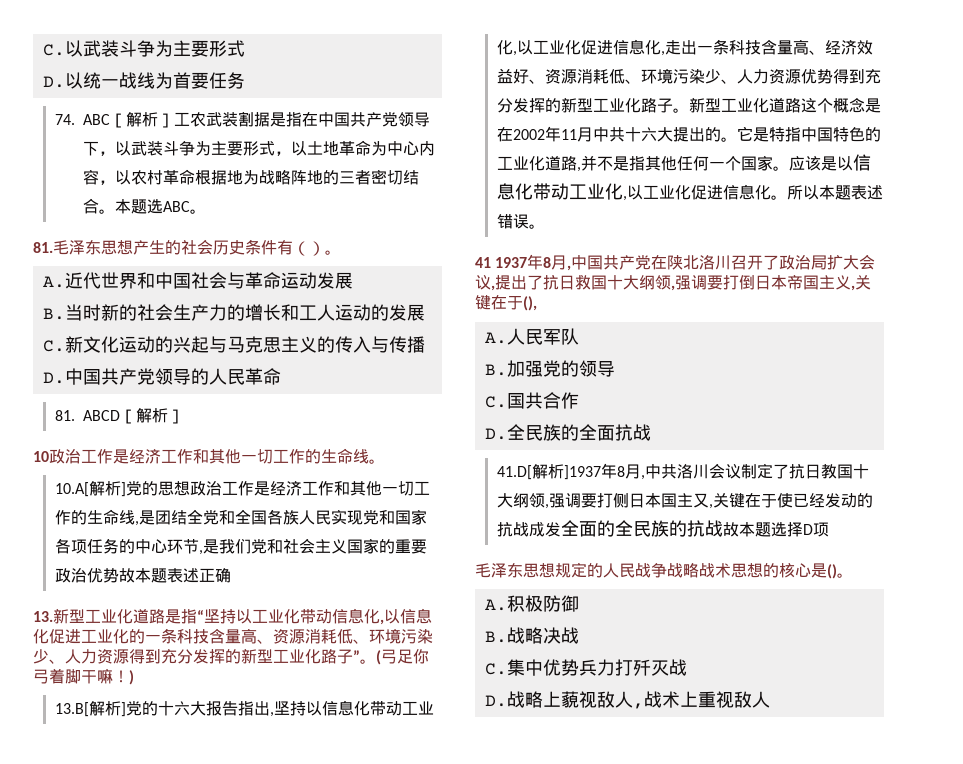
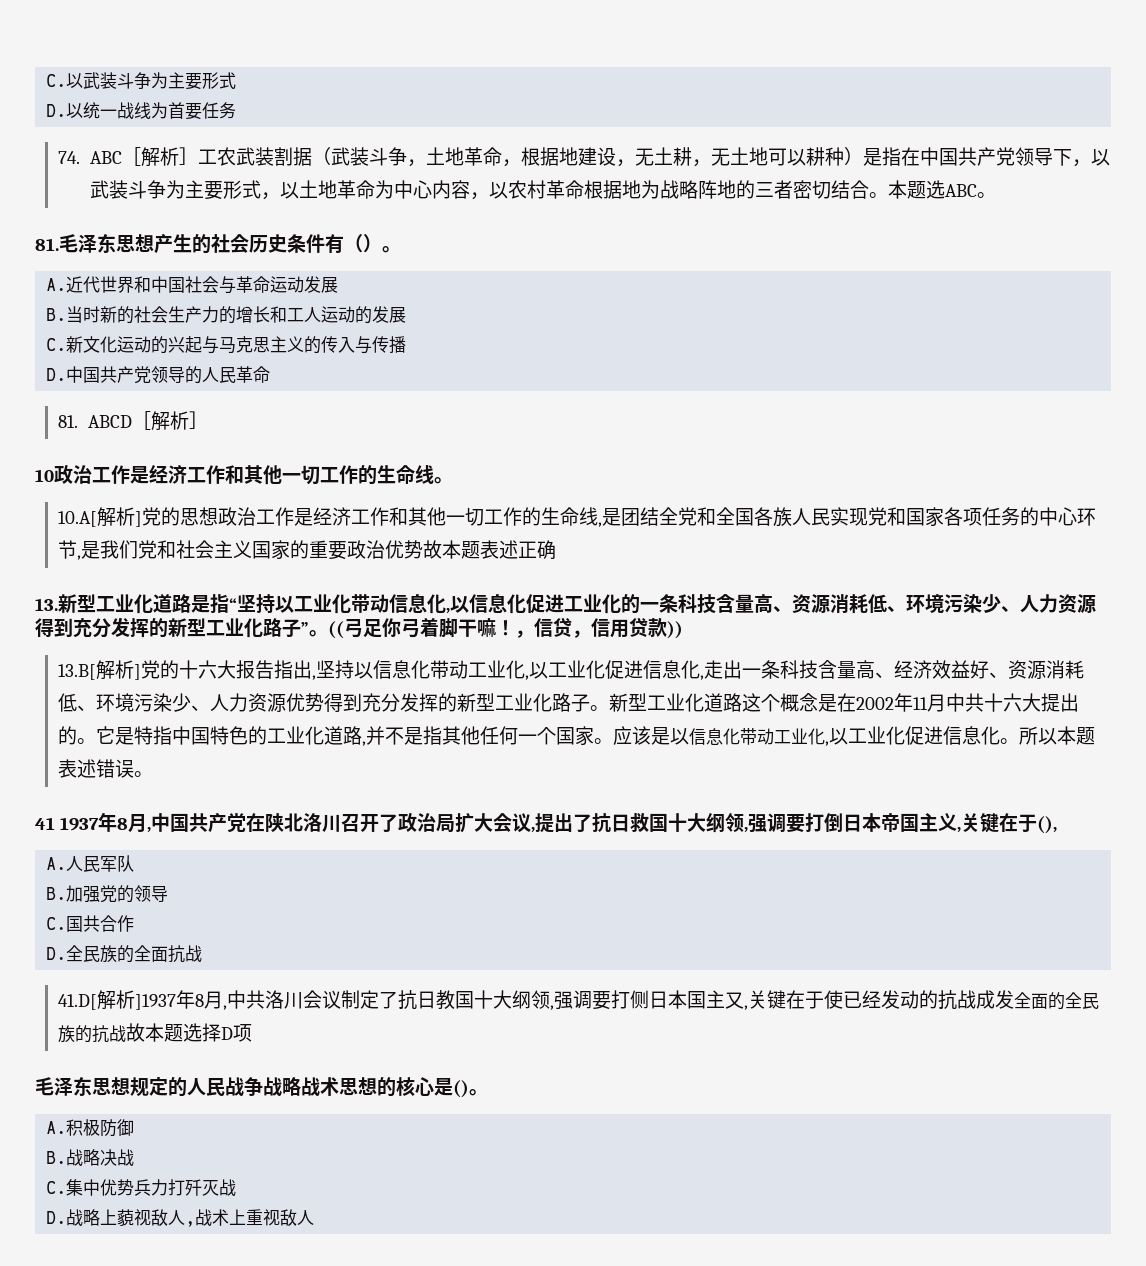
- 74. ABC［解析］工农武装割据是指在中国共产党领导下，以武装斗争为主要形式，以土地革命为中心内容，以农村革命根据地为战略阵地的三者密切结合。
+ 74. ABC［解析］工农武装割据（武装斗争，土地革命，根据地建设，无土耕，无土地可以耕种）是指在中国共产党领导下，以武装斗争为主要形式，以土地革命为中心内容，以农村革命根据地为战略阵地的三者密切结合。
- (弓足你弓着脚干嘛！)
+ ((弓足你弓着脚干嘛！，信贷，信用贷款))

